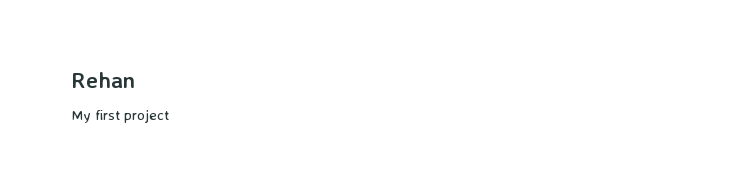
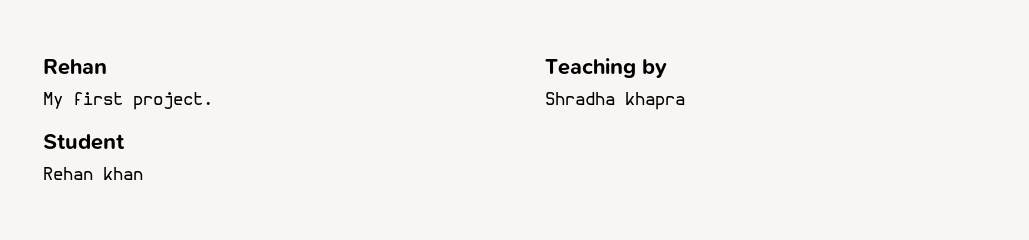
- My first project
+ My first project.
+ Student
+ Rehan khan
+ Teaching by
+ Shradha khapra

